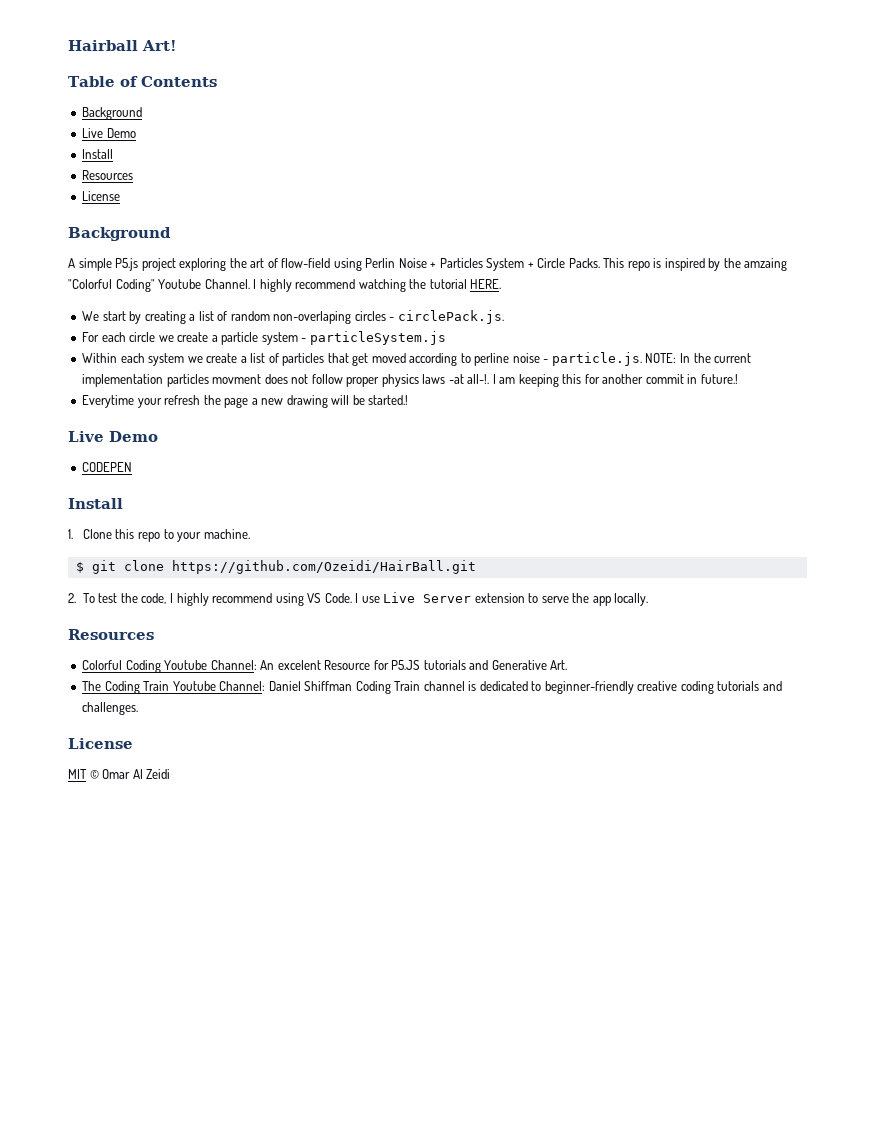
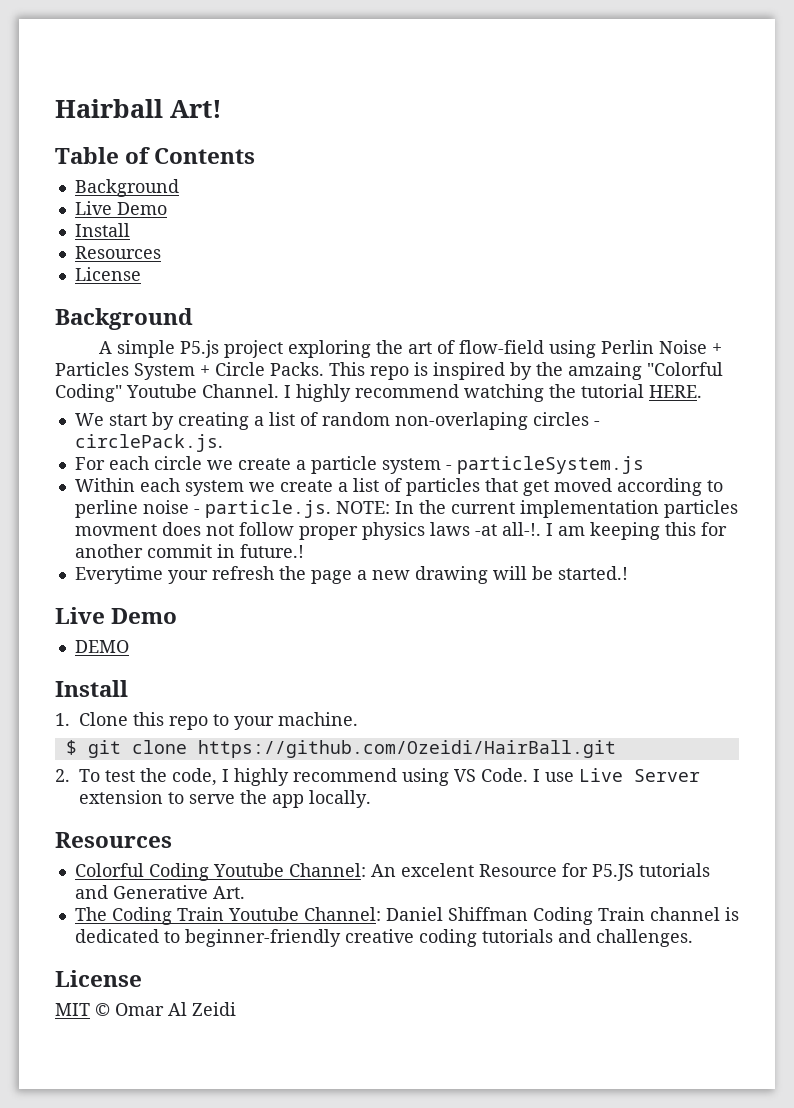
- CODEPEN
+ DEMO

